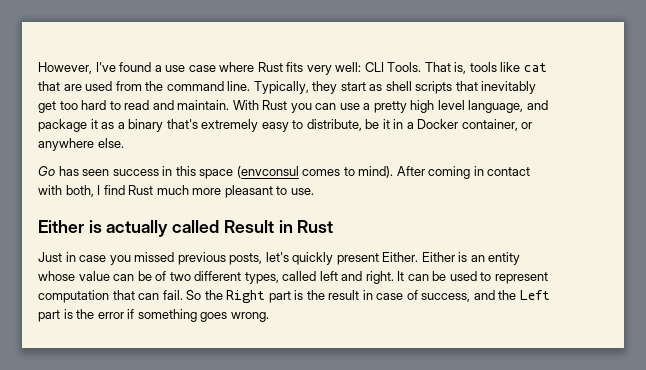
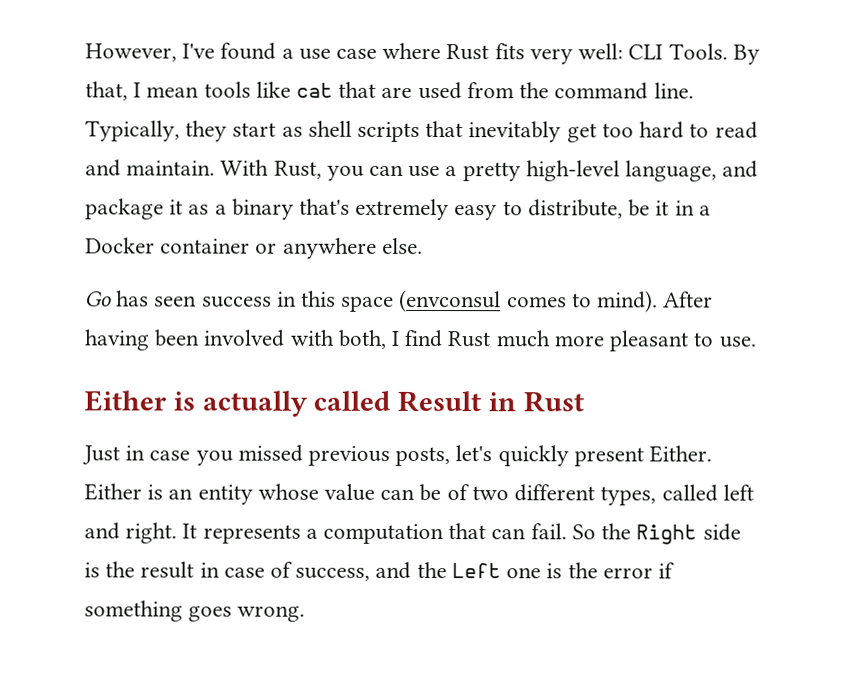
- That is, tools like cat that are used from the command line.
+ By that, I mean tools like cat that are used from the command line.
- With Rust you can use a pretty high level language, and package it as a binary that's extremely easy to distribute, be it in a Docker container, or anywhere else.
+ With Rust, you can use a pretty high-level language, and package it as a binary that's extremely easy to distribute, be it in a Docker container or anywhere else.
- After coming in contact with both, I find Rust much more pleasant to use.
+ After having been involved with both, I find Rust much more pleasant to use.
- It can be used to represent computation that can fail.
+ It represents a computation that can fail.
- So the Right part is the result in case of success, and the Left part is the error if something goes wrong.
+ So the Right side is the result in case of success, and the Left one is the error if something goes wrong.

